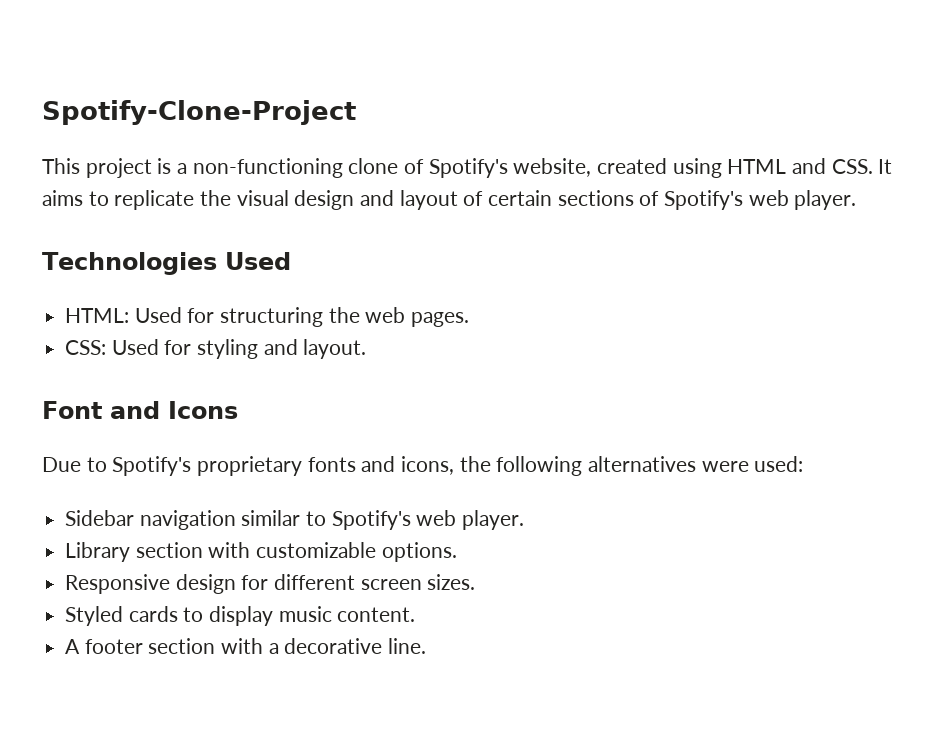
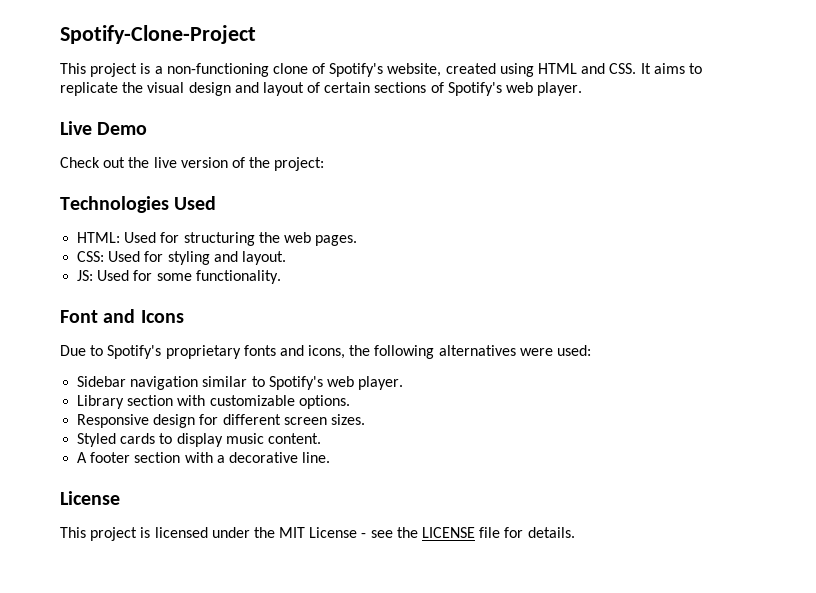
+ Live Demo
+ Check out the live version of the project:
+ JS: Used for some functionality.
  A footer section with a decorative line.
+ License
+ This project is licensed under the MIT License - see the LICENSE file for details.

